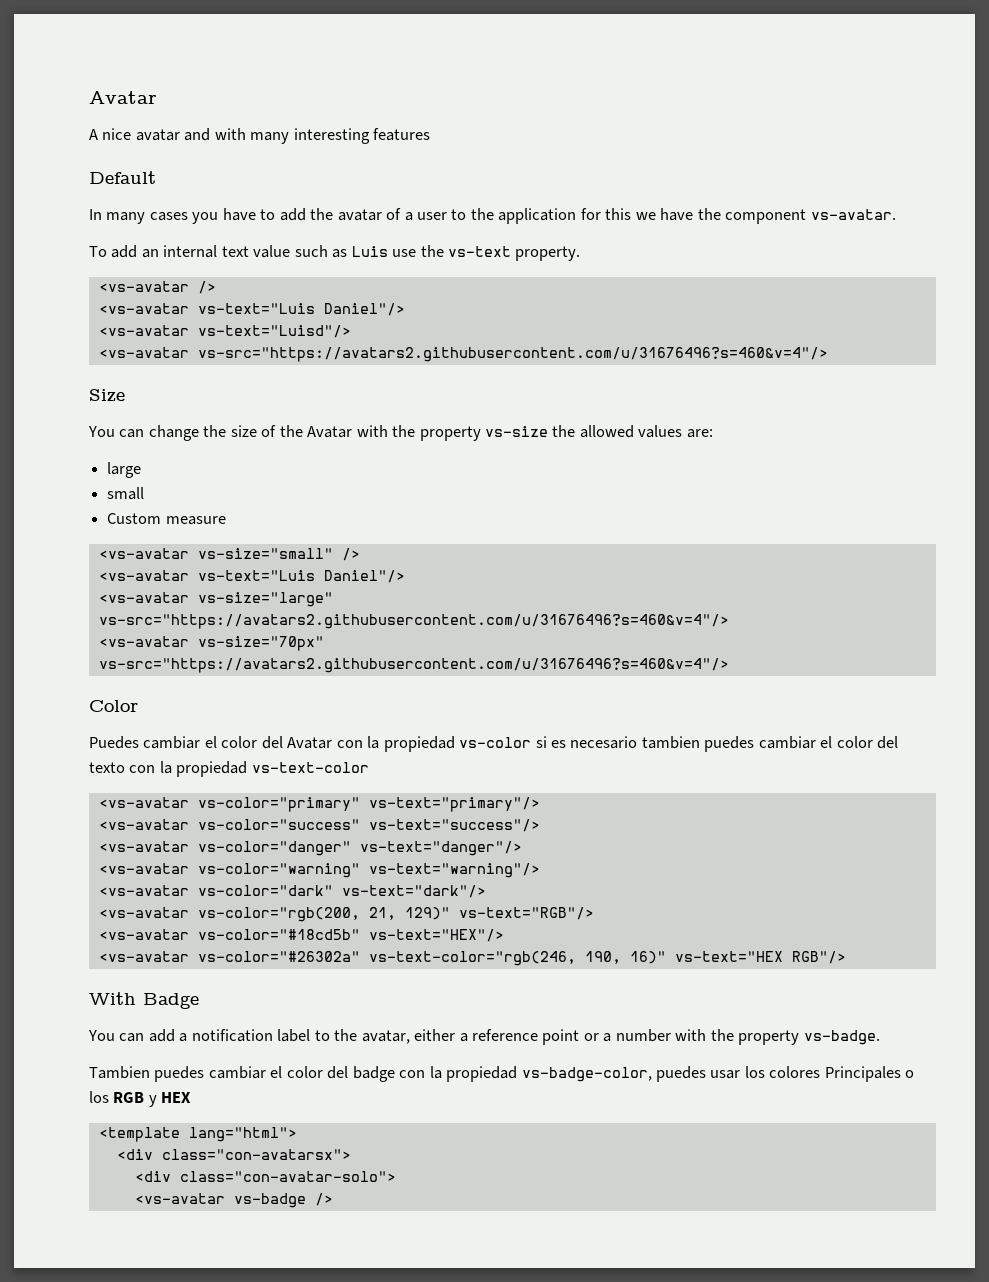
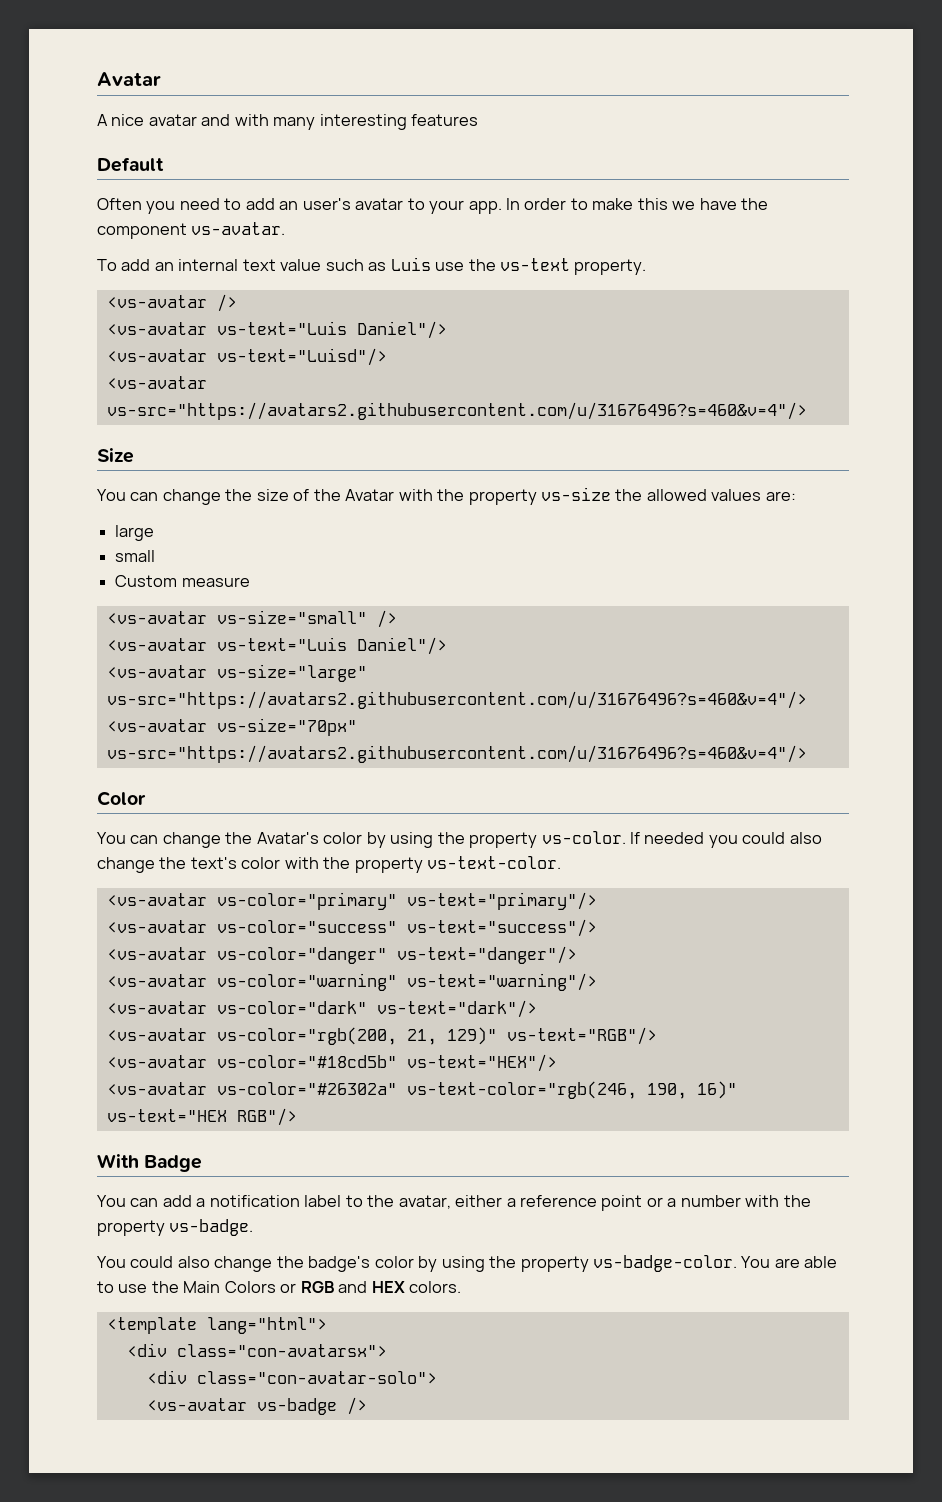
- In many cases you have to add the avatar of a user to the application for this we have the component vs-avatar.
+ Often you need to add an user's avatar to your app. In order to make this we have the component vs-avatar.
- Puedes cambiar el color del Avatar con la propiedad vs-color si es necesario tambien puedes cambiar el color del texto con la propiedad vs-text-color
+ You can change the Avatar's color by using the property vs-color. If needed you could also change the text's color with the property vs-text-color.
- Tambien puedes cambiar el color del badge con la propiedad vs-badge-color, puedes usar los colores Principales o los RGB y HEX
+ You could also change the badge's color by using the property vs-badge-color. You are able to use the Main Colors or RGB and HEX colors.

